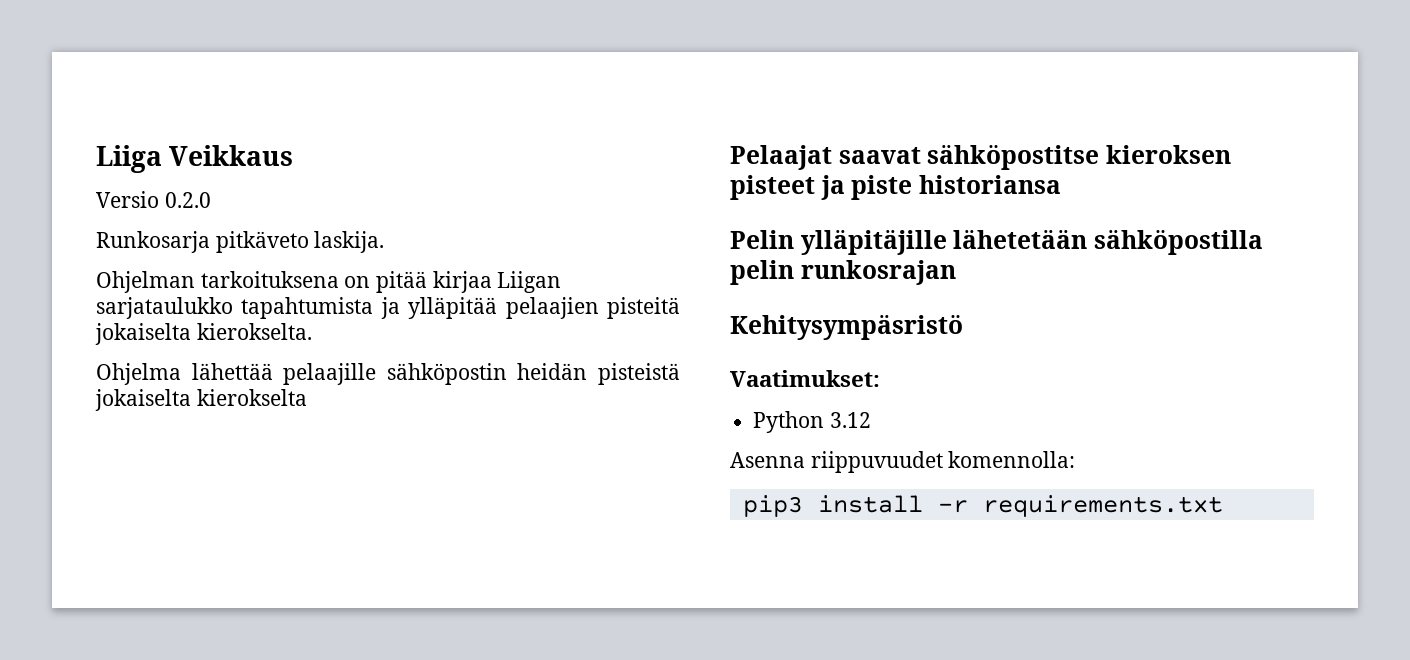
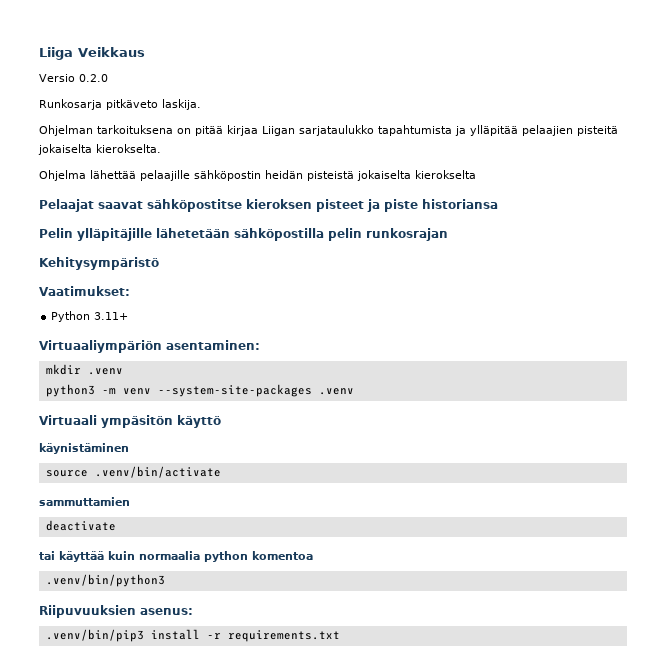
- Kehitysympäsristö
+ Kehitysympäristö
- Python 3.12
- Asenna riippuvuudet komennolla:
- pip3 install -r requirements.txt
+ Python 3.11+
+ Virtuaaliympäriön asentaminen:
+ mkdir .venv
+ python3 -m venv --system-site-packages .venv
+ Virtuaali ympäsitön käyttö
+ käynistäminen
+ source .venv/bin/activate
+ sammuttamien
+ deactivate
+ tai käyttää kuin normaalia python komentoa
+ .venv/bin/python3
+ Riipuvuuksien asenus:
+ .venv/bin/pip3 install -r requirements.txt

